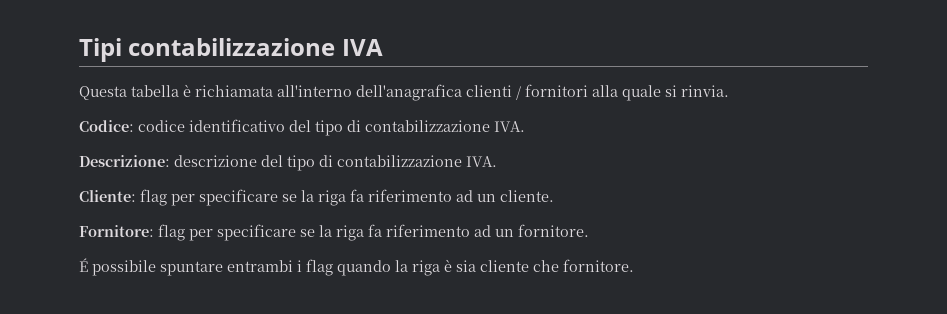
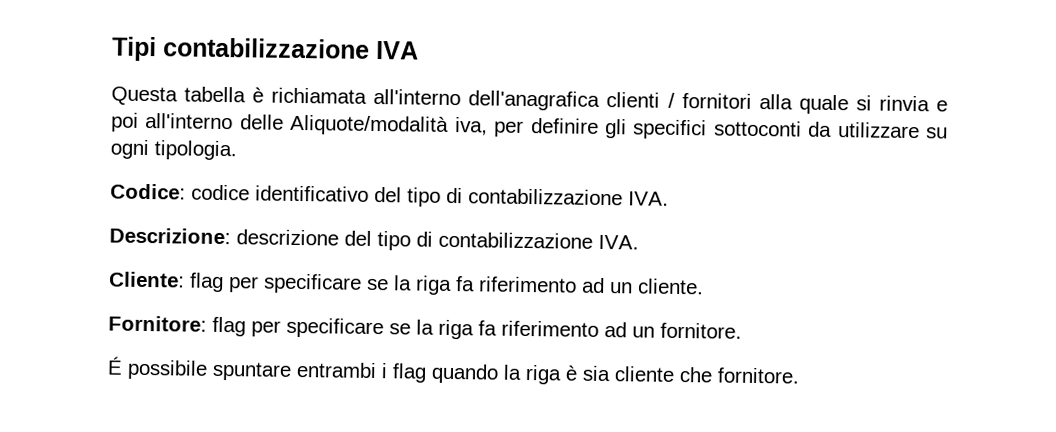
- Questa tabella è richiamata all'interno dell'anagrafica clienti / fornitori alla quale si rinvia.
+ Questa tabella è richiamata all'interno dell'anagrafica clienti / fornitori alla quale si rinvia e poi all'interno delle Aliquote/modalità iva, per definire gli specifici sottoconti da utilizzare su ogni tipologia.

